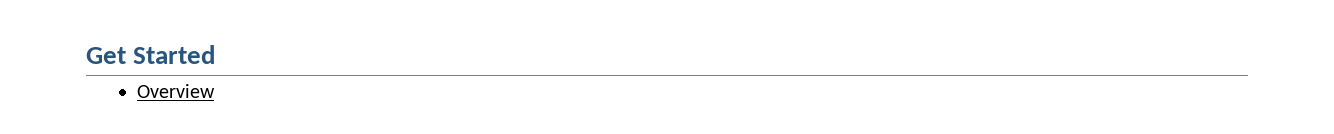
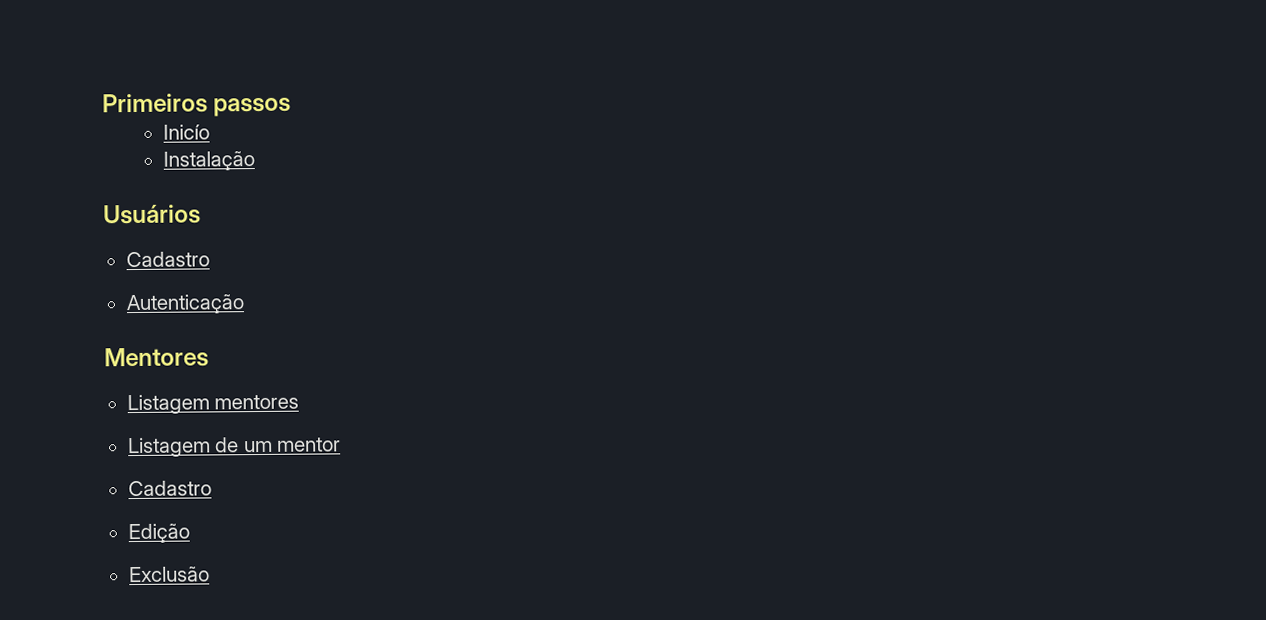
- Get Started
- Overview
+ Primeiros passos
+ Inicío
+ Instalação
+ Usuários
+ Cadastro
+ Autenticação
+ Mentores
+ Listagem mentores
+ Listagem de um mentor
+ Cadastro
+ Edição
+ Exclusão

